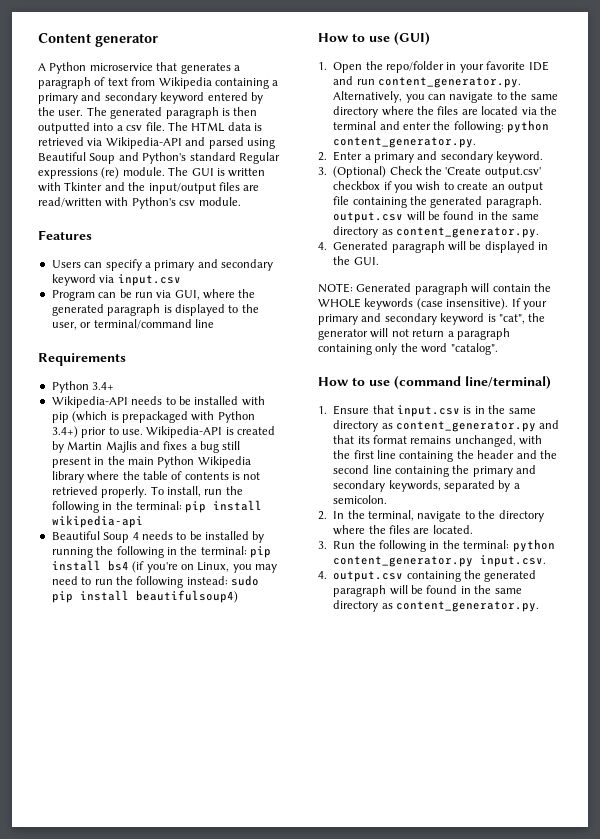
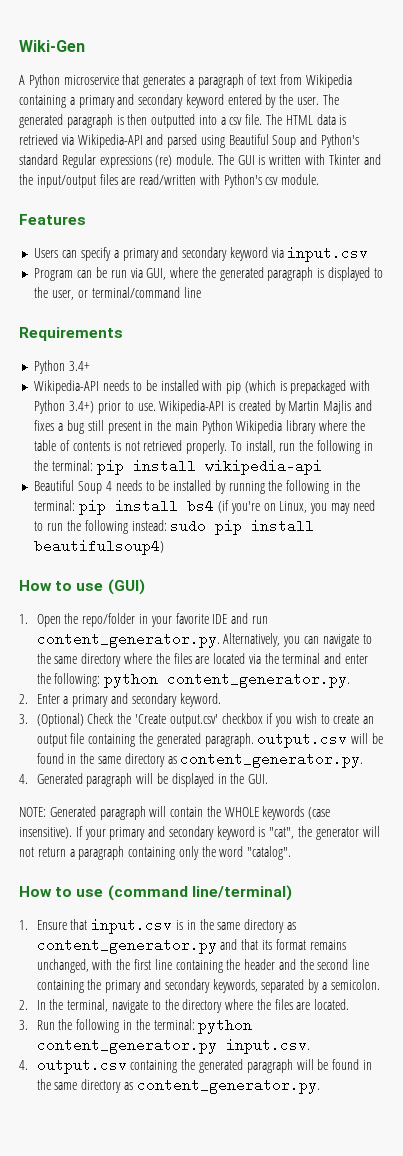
- Content generator
+ Wiki-Gen

